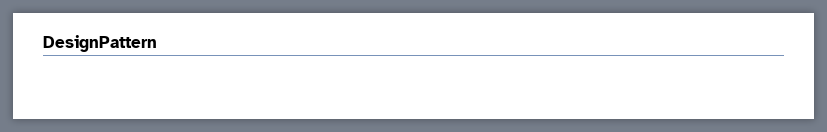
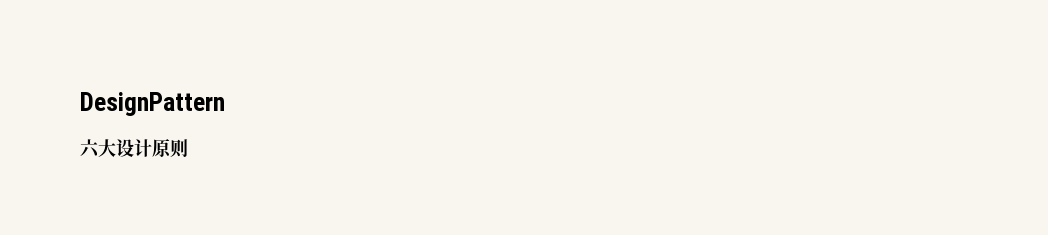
+ 六大设计原则

